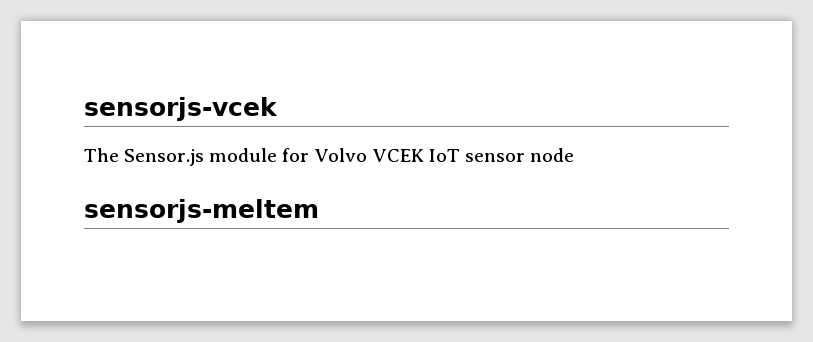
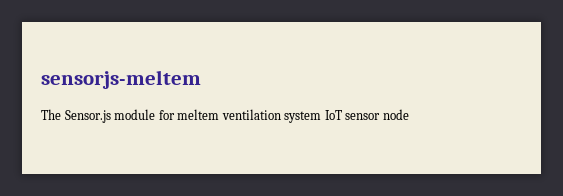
- sensorjs-vcek
+ sensorjs-meltem
- The Sensor.js module for Volvo VCEK IoT sensor node
+ The Sensor.js module for meltem ventilation system IoT sensor node
- sensorjs-meltem

